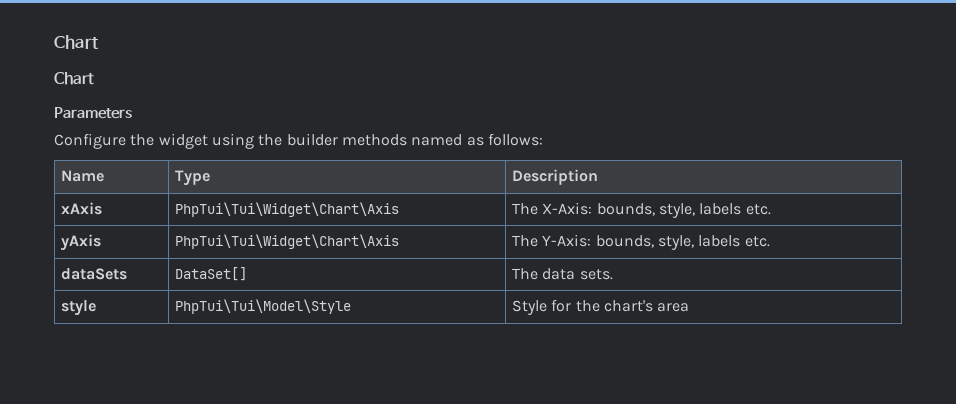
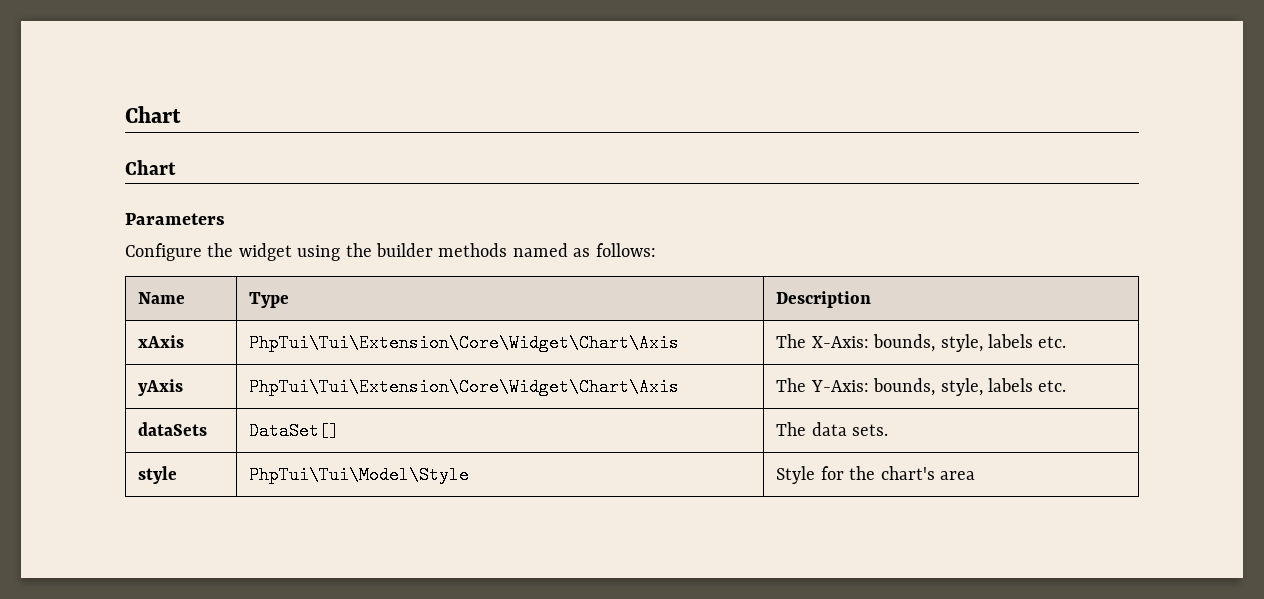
- xAxis | PhpTui\Tui\Widget\Chart\Axis | The X-Axis: bounds, style, labels etc.
+ xAxis | PhpTui\Tui\Extension\Core\Widget\Chart\Axis | The X-Axis: bounds, style, labels etc.
- yAxis | PhpTui\Tui\Widget\Chart\Axis | The Y-Axis: bounds, style, labels etc.
+ yAxis | PhpTui\Tui\Extension\Core\Widget\Chart\Axis | The Y-Axis: bounds, style, labels etc.

